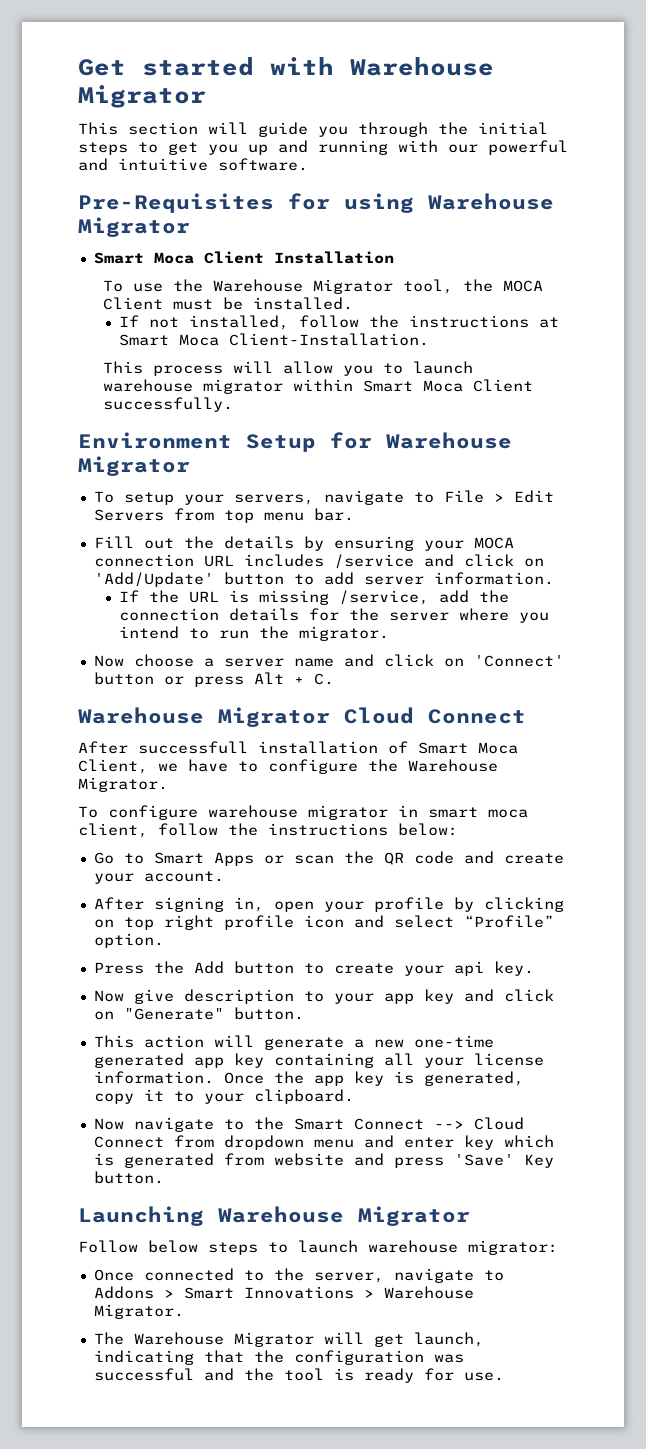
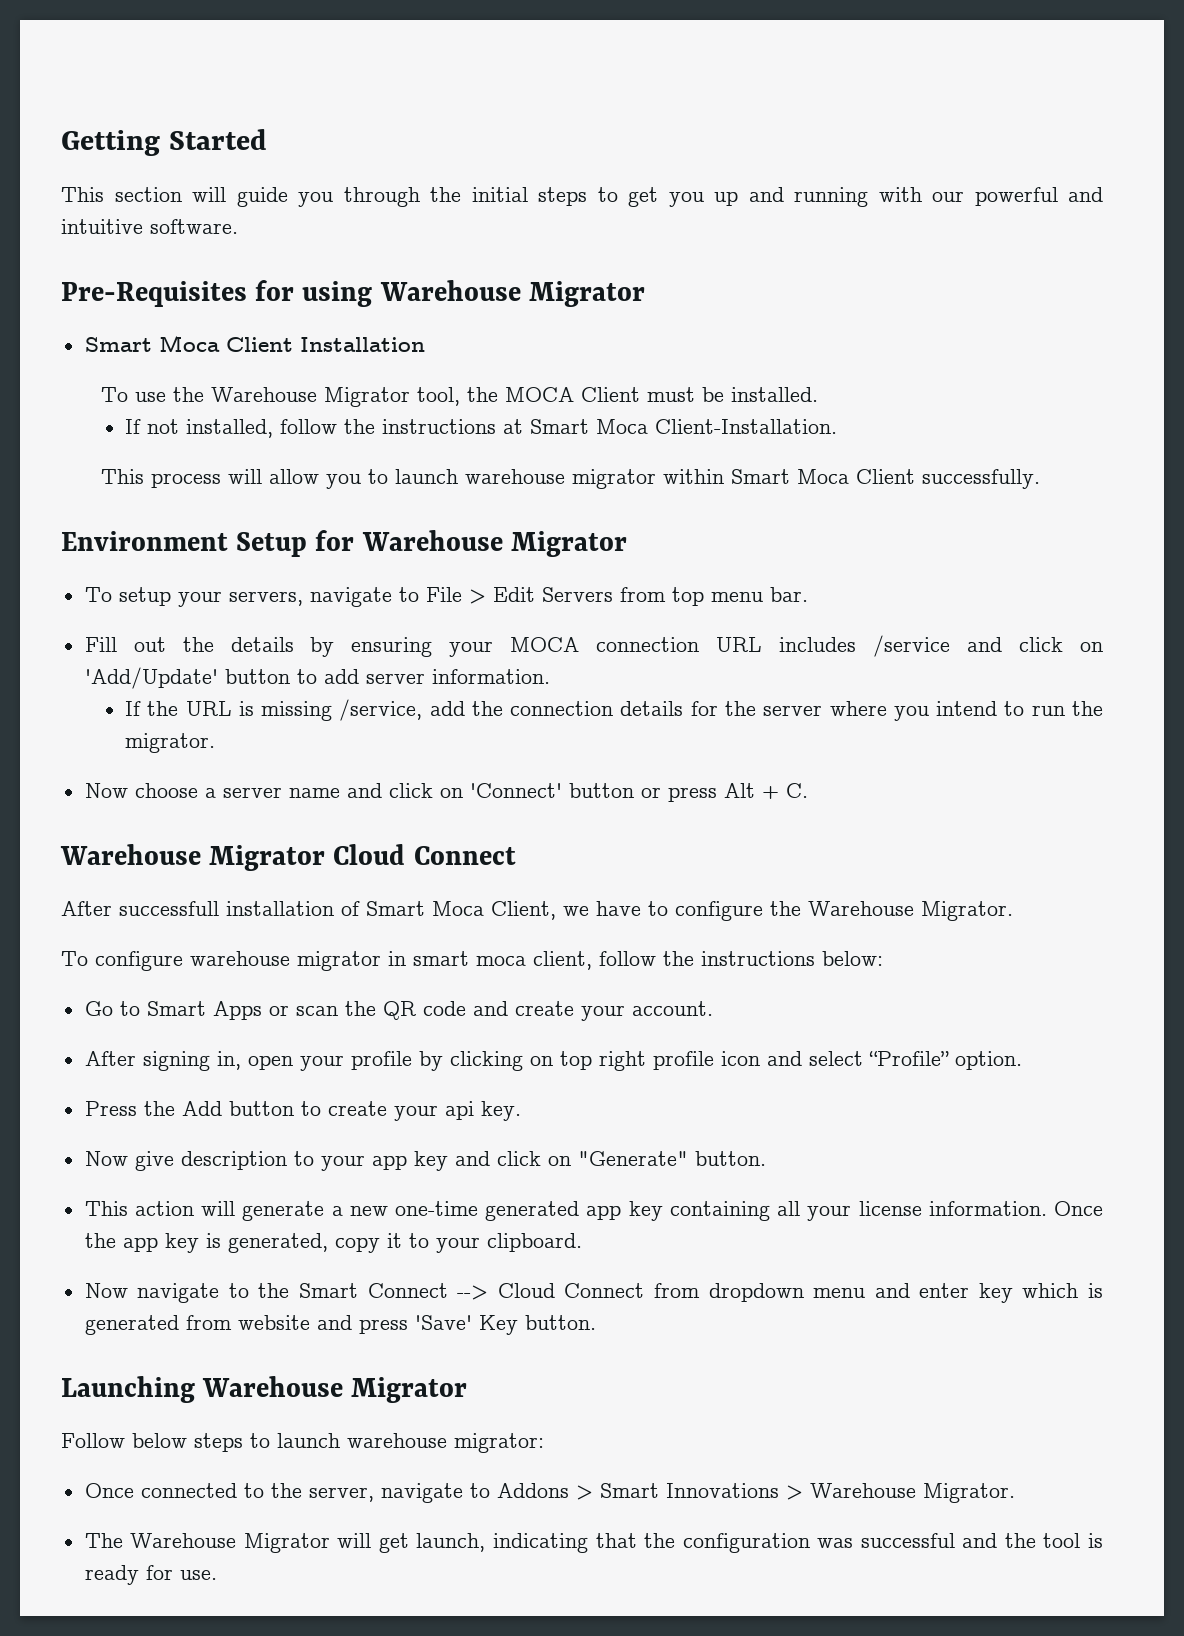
- Get started with Warehouse Migrator
+ Getting Started

